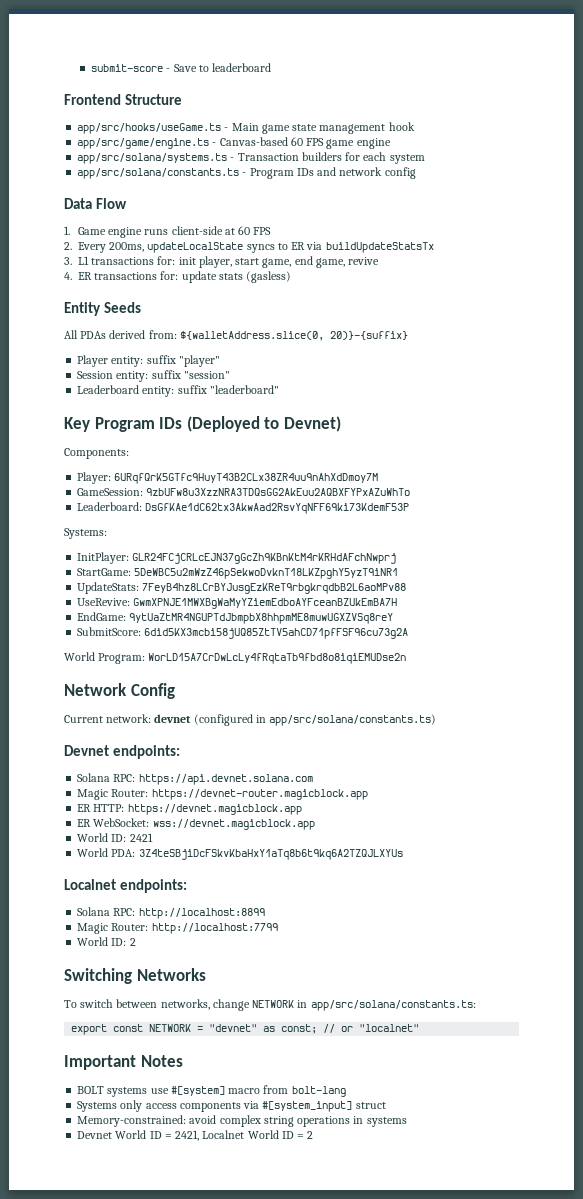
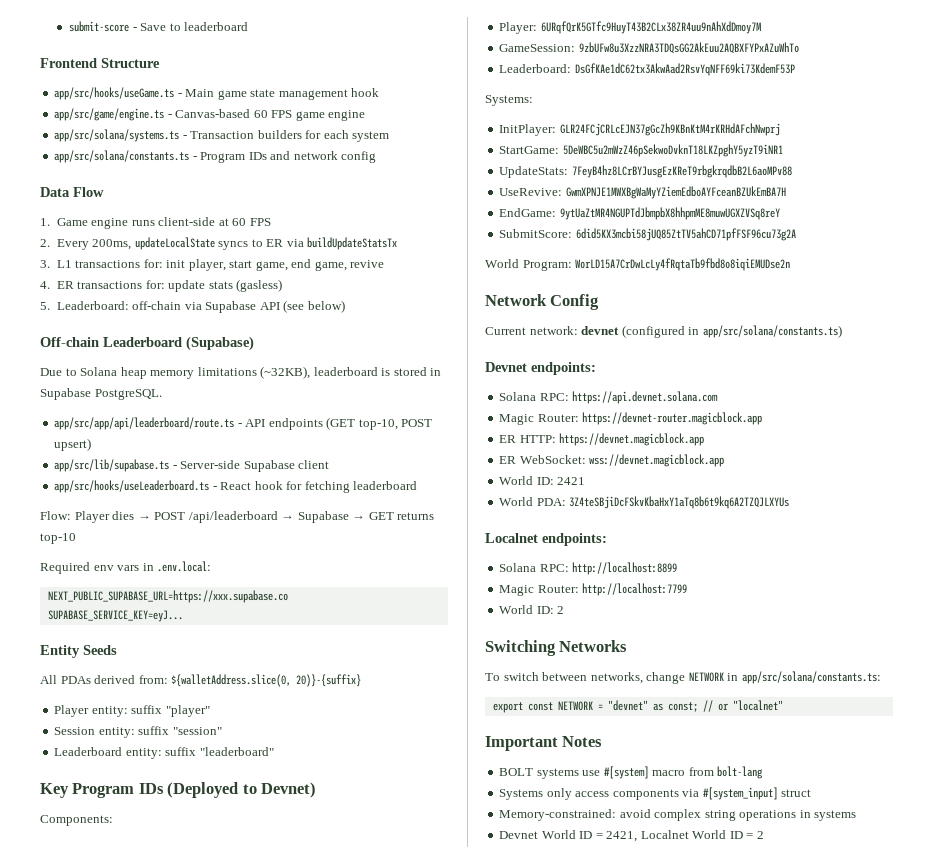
+ 5. Leaderboard: off-chain via Supabase API (see below)
+ Off-chain Leaderboard (Supabase)
+ Due to Solana heap memory limitations (~32KB), leaderboard is stored in Supabase PostgreSQL.
+ app/src/app/api/leaderboard/route.ts - API endpoints (GET top-10, POST upsert)
+ app/src/lib/supabase.ts - Server-side Supabase client
+ app/src/hooks/useLeaderboard.ts - React hook for fetching leaderboard
+ Flow: Player dies → POST /api/leaderboard → Supabase → GET returns top-10
+ Required env vars in .env.local:
+ NEXT_PUBLIC_SUPABASE_URL=https://xxx.supabase.co
+ SUPABASE_SERVICE_KEY=eyJ...

